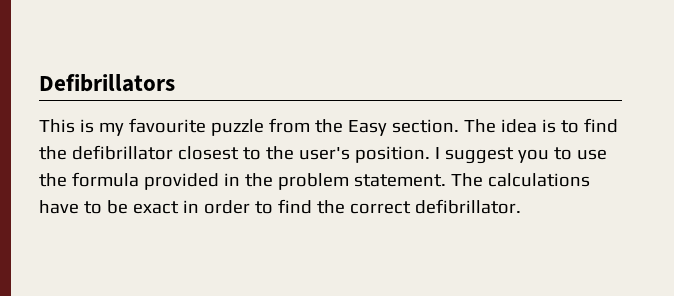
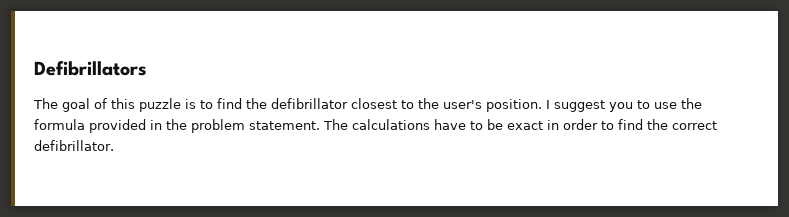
- This is my favourite puzzle from the Easy section. The idea is to find the defibrillator closest to the user's position.
+ The goal of this puzzle is to find the defibrillator closest to the user's position.

